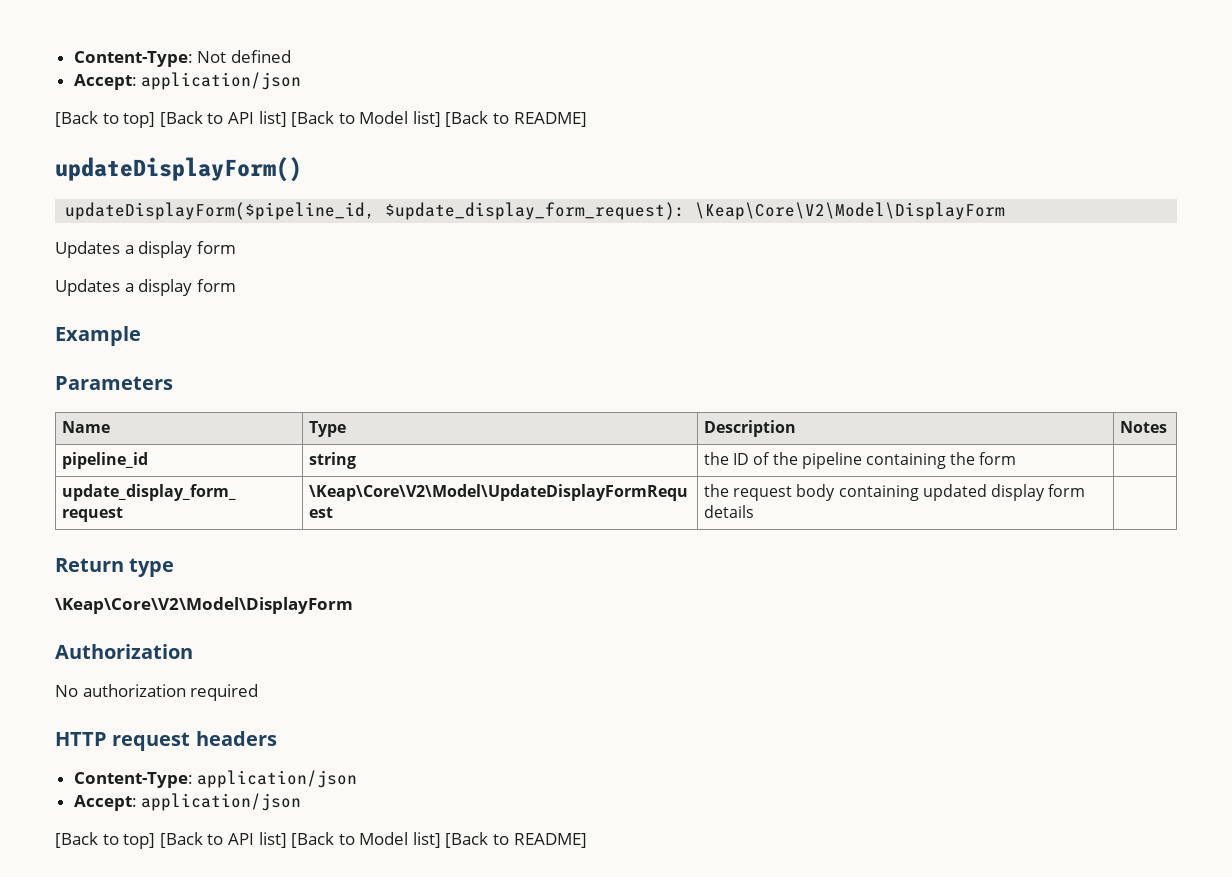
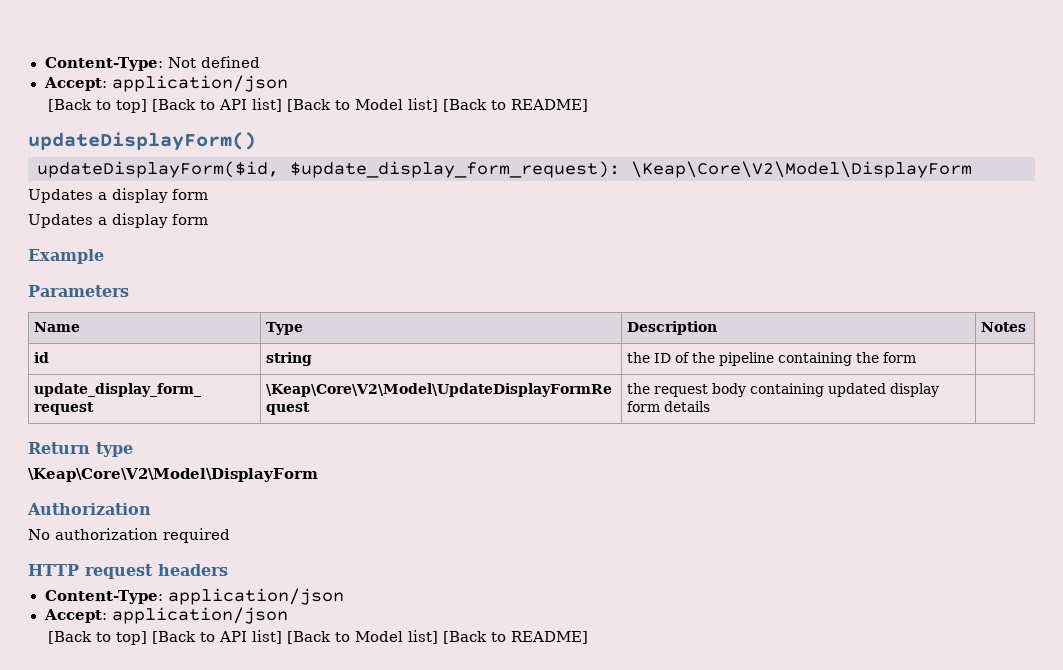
- updateDisplayForm($pipeline_id, $update_display_form_request): \Keap\Core\V2\Model\DisplayForm
+ updateDisplayForm($id, $update_display_form_request): \Keap\Core\V2\Model\DisplayForm
- pipeline_id | string | the ID of the pipeline containing the form |
+ id | string | the ID of the pipeline containing the form |

